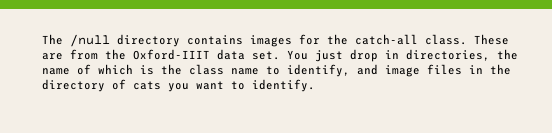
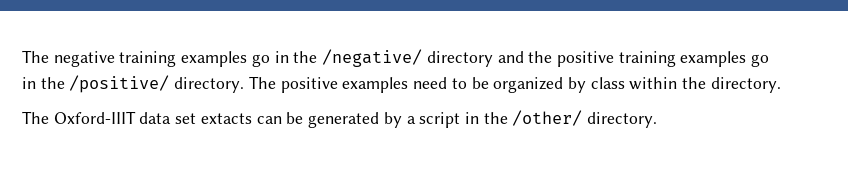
- The /null directory contains images for the catch-all class. These are from the Oxford-IIIT data set. You just drop in directories, the name of which is the class name to identify, and image files in the directory of cats you want to identify.
+ The negative training examples go in the /negative/ directory and the positive training examples go in the /positive/ directory. The positive examples need to be organized by class within the directory.
+ The Oxford-IIIT data set extacts can be generated by a script in the /other/ directory.

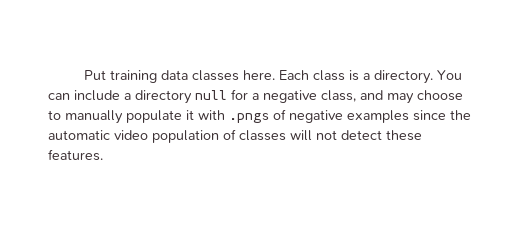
- The negative training examples go in the /negative/ directory and the positive training examples go in the /positive/ directory. The positive examples need to be organized by class within the directory.
- The Oxford-IIIT data set extacts can be generated by a script in the /other/ directory.
+ Put training data classes here. Each class is a directory. You can include a directory null for a negative class, and may choose to manually populate it with .pngs of negative examples since the automatic video population of classes will not detect these features.

